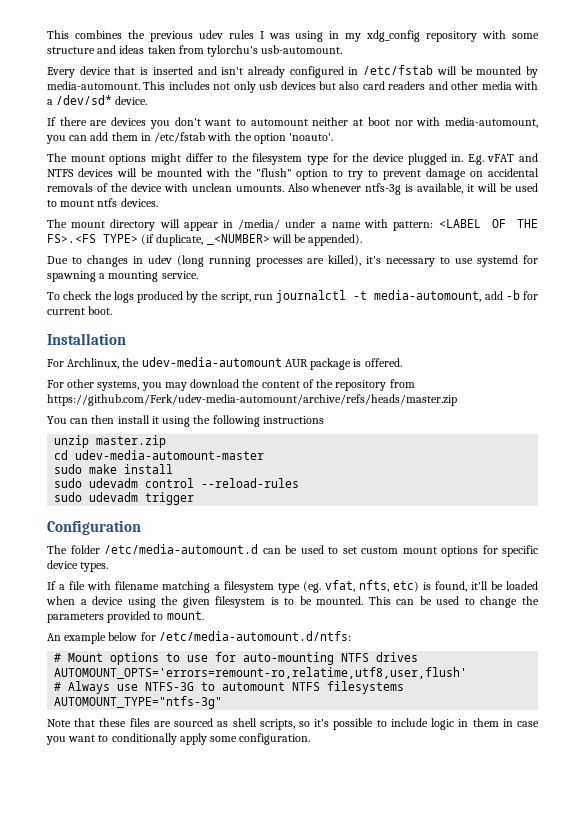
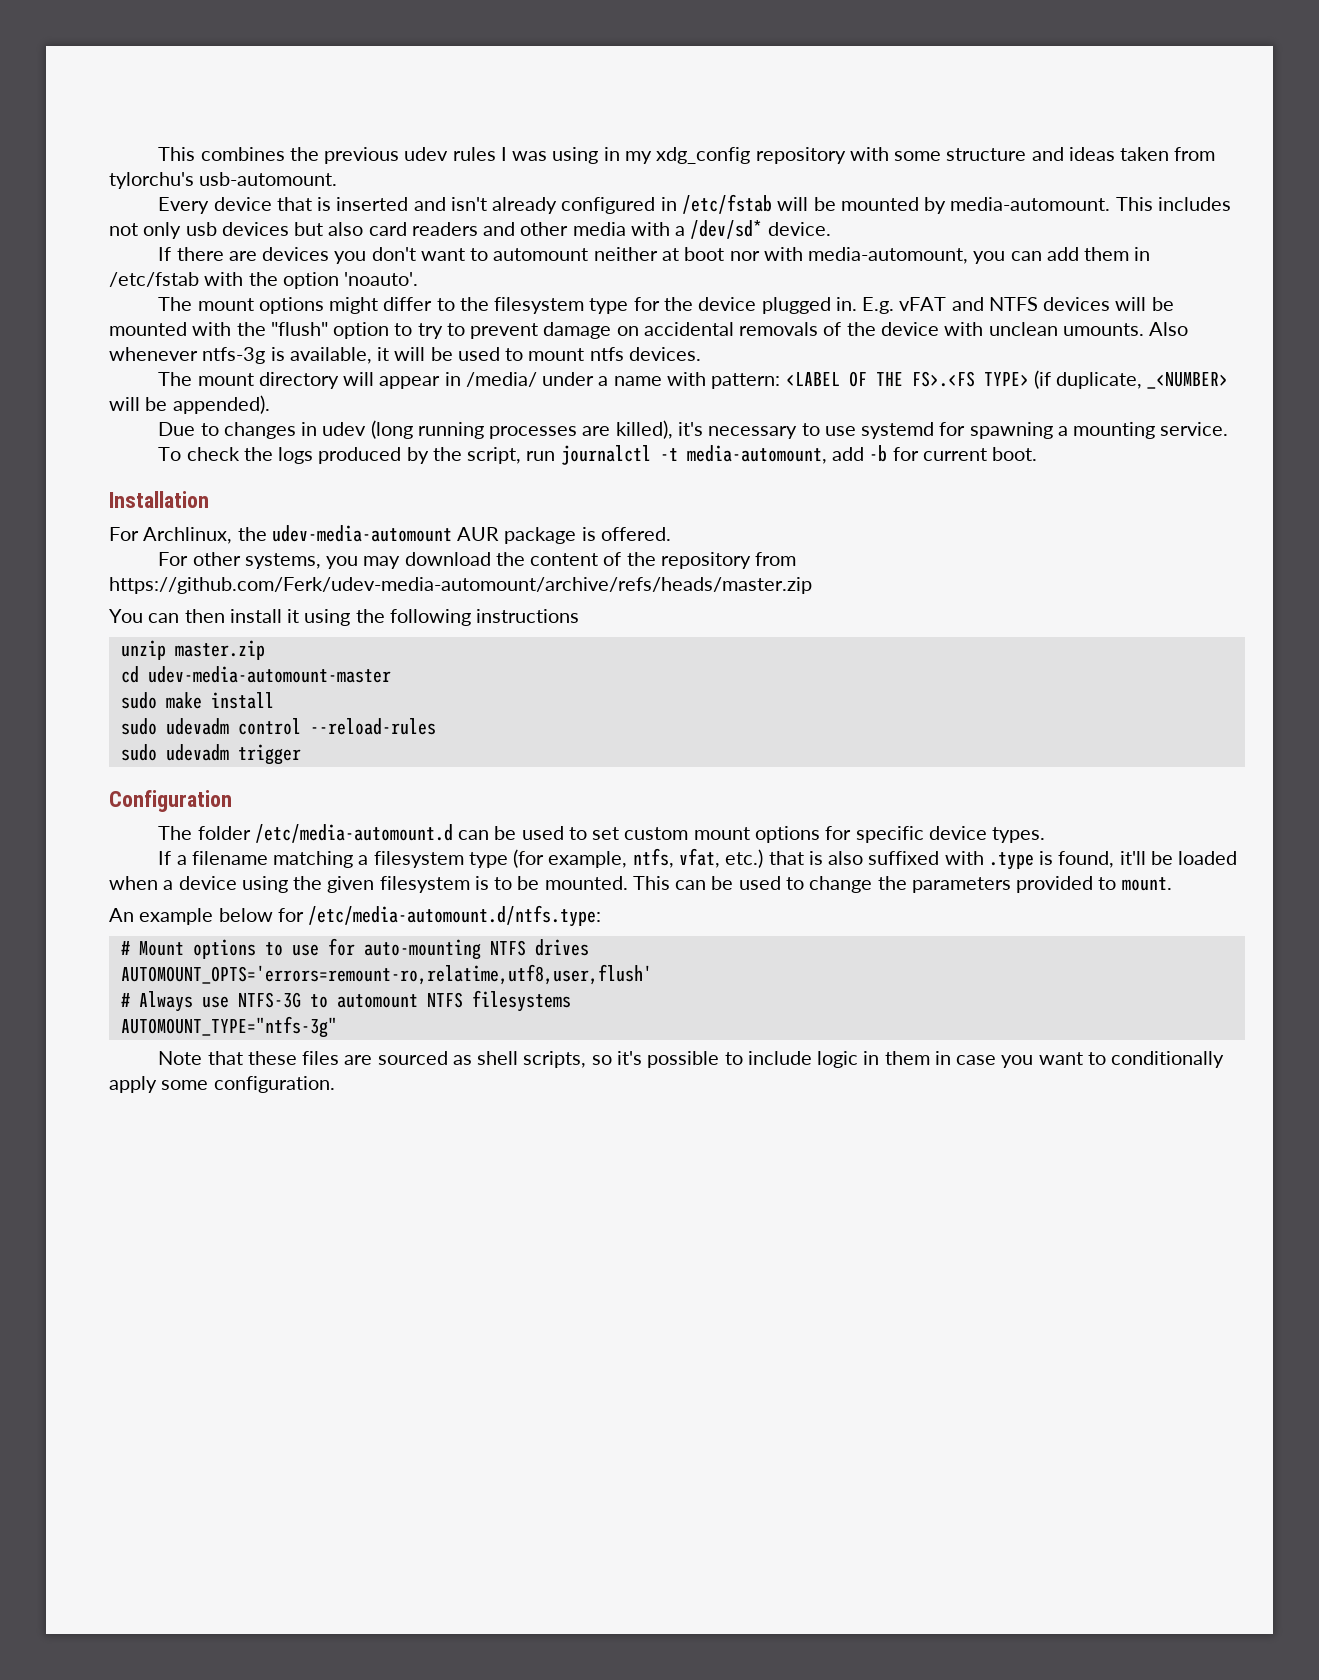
- If a file with filename matching a filesystem type (eg. vfat, nfts, etc) is found, it'll be loaded when a device using the given filesystem is to be mounted.
+ If a filename matching a filesystem type (for example, ntfs, vfat, etc.) that is also suffixed with .type is found, it'll be loaded when a device using the given filesystem is to be mounted.
- An example below for /etc/media-automount.d/ntfs:
+ An example below for /etc/media-automount.d/ntfs.type:

